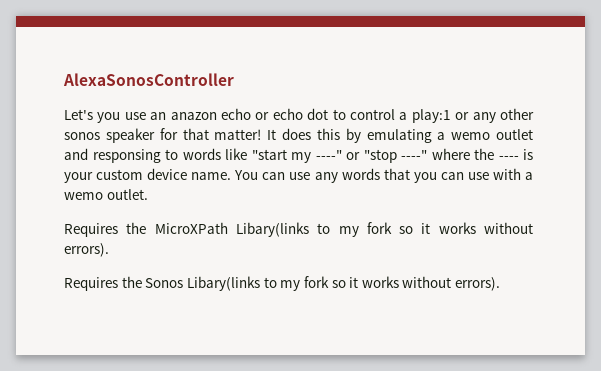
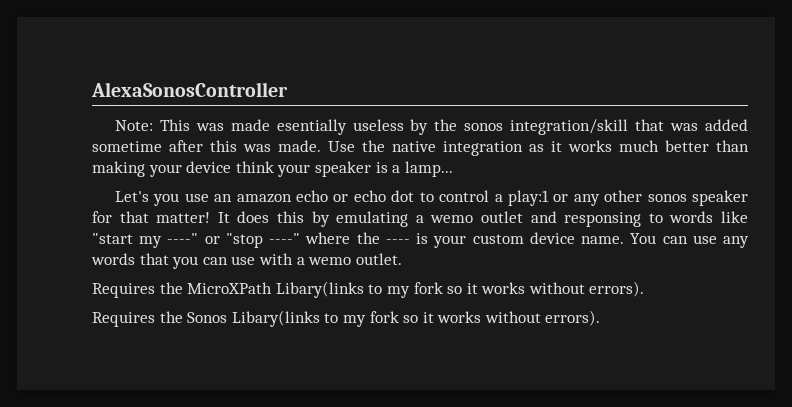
+ Note: This was made esentially useless by the sonos integration/skill that was added sometime after this was made. Use the native integration as it works much better than making your device think your speaker is a lamp...
- Let's you use an anazon echo or echo dot to control a play:1 or any other sonos speaker for that matter!
+ Let's you use an amazon echo or echo dot to control a play:1 or any other sonos speaker for that matter!

